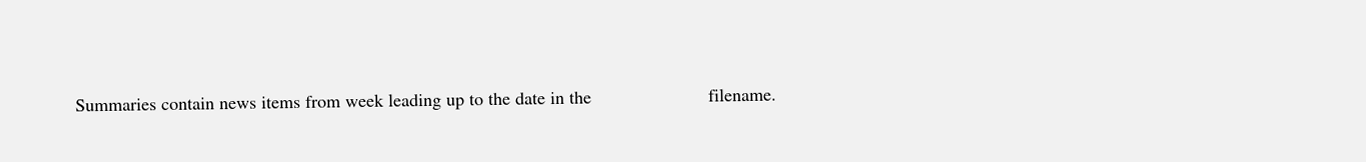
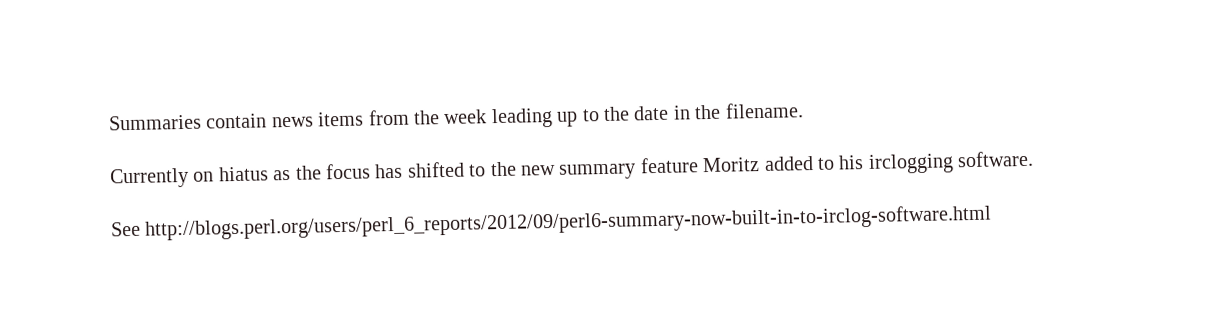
- Summaries contain news items from week leading up to the date in the filename.
+ Summaries contain news items from the week leading up to the date in the filename.
+ Currently on hiatus as the focus has shifted to the new summary feature Moritz added to his irclogging software.
+ See http://blogs.perl.org/users/perl_6_reports/2012/09/perl6-summary-now-built-in-to-irclog-software.html

